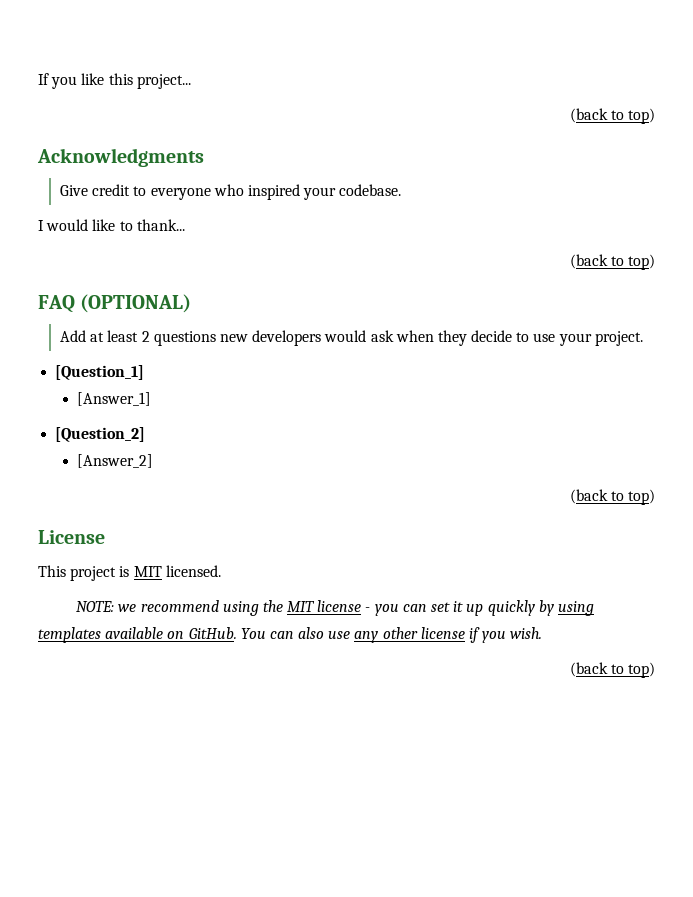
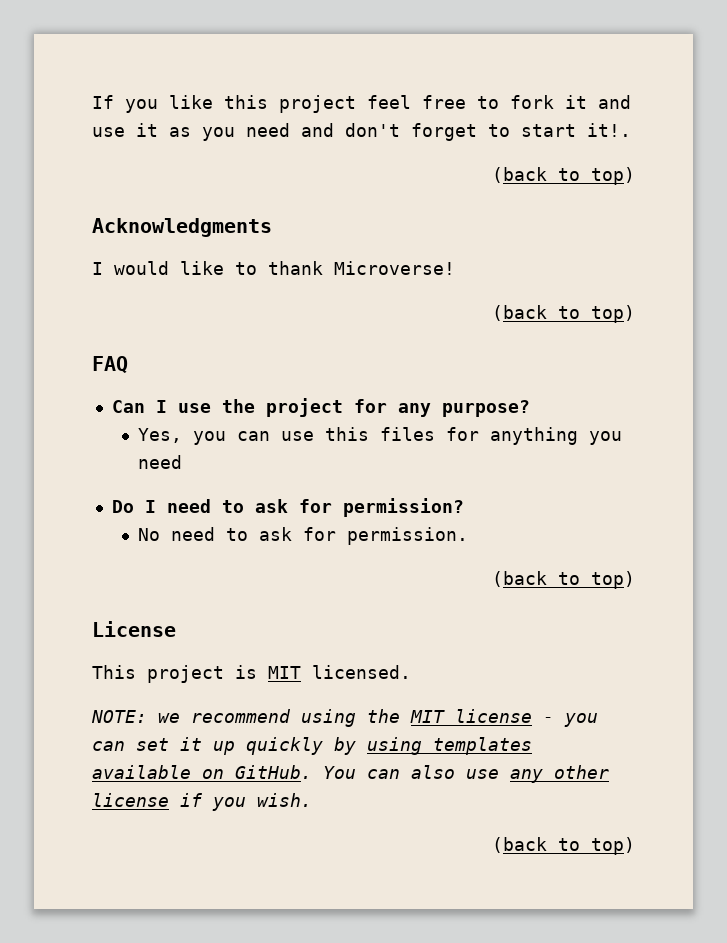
- If you like this project...
+ If you like this project feel free to fork it and use it as you need and don't forget to start it!.
  (back to top)
  Acknowledgments
- Give credit to everyone who inspired your codebase.
- I would like to thank...
+ I would like to thank Microverse!
- FAQ (OPTIONAL)
- Add at least 2 questions new developers would ask when they decide to use your project.
- [Question_1]
- [Answer_1]
- [Question_2]
- [Answer_2]
+ FAQ
+ Can I use the project for any purpose?
+ Yes, you can use this files for anything you need
+ Do I need to ask for permission?
+ No need to ask for permission.

